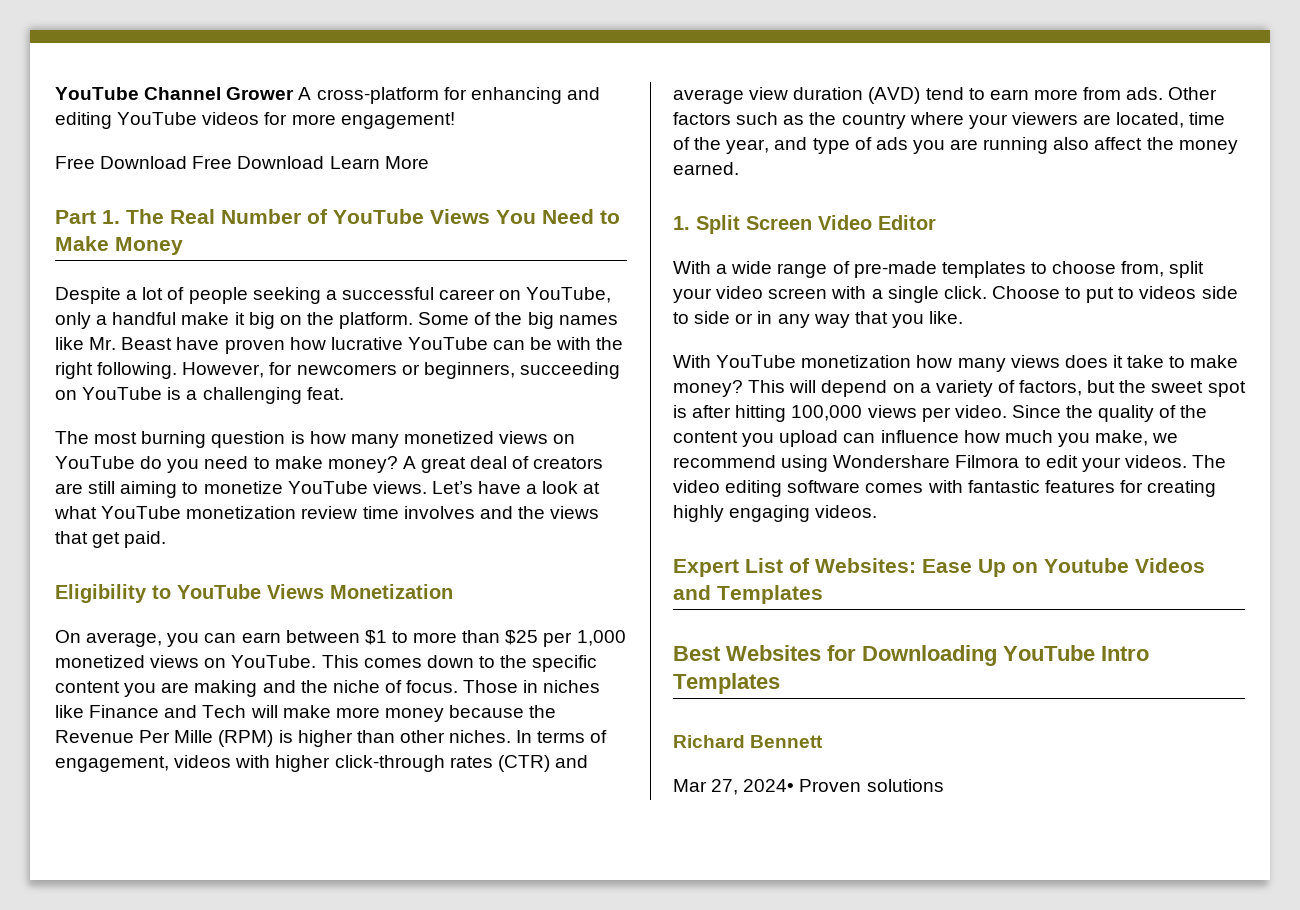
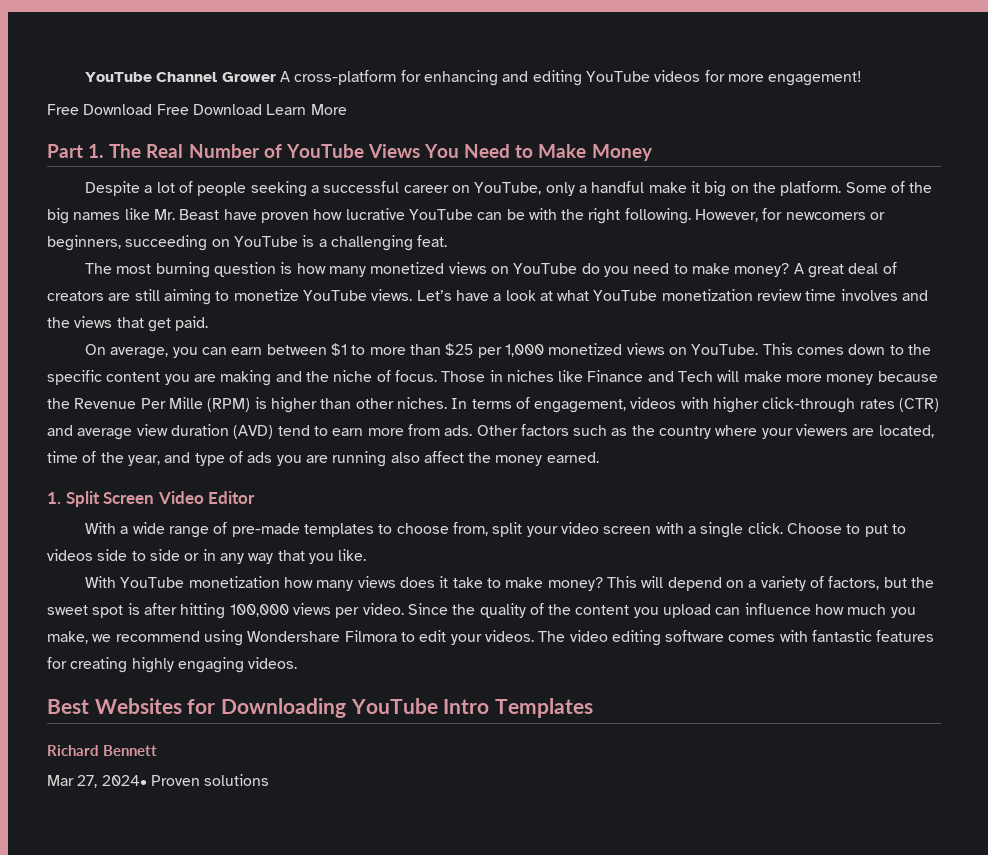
- Eligibility to YouTube Views Monetization
- Expert List of Websites: Ease Up on Youtube Videos and Templates

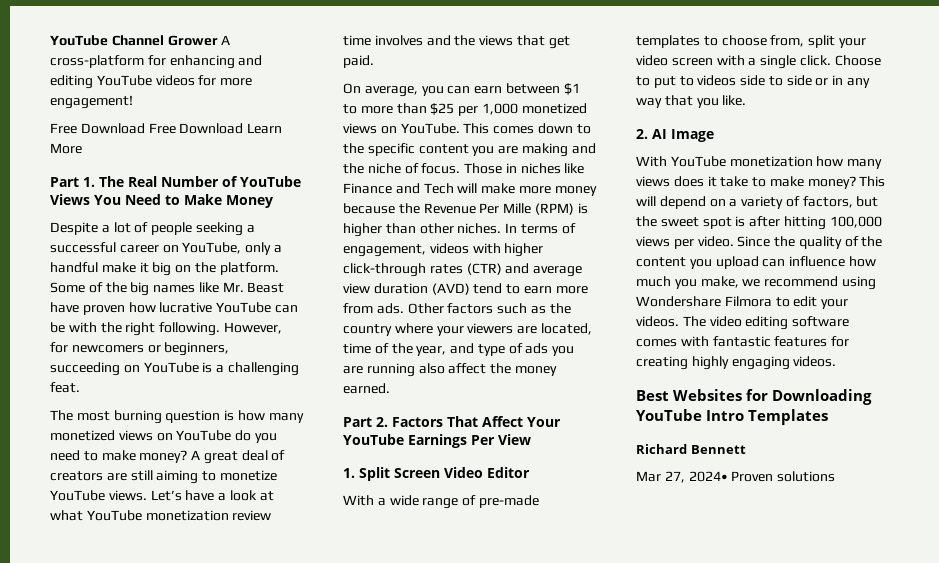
+ Part 2. Factors That Affect Your YouTube Earnings Per View
+ 2. AI Image

